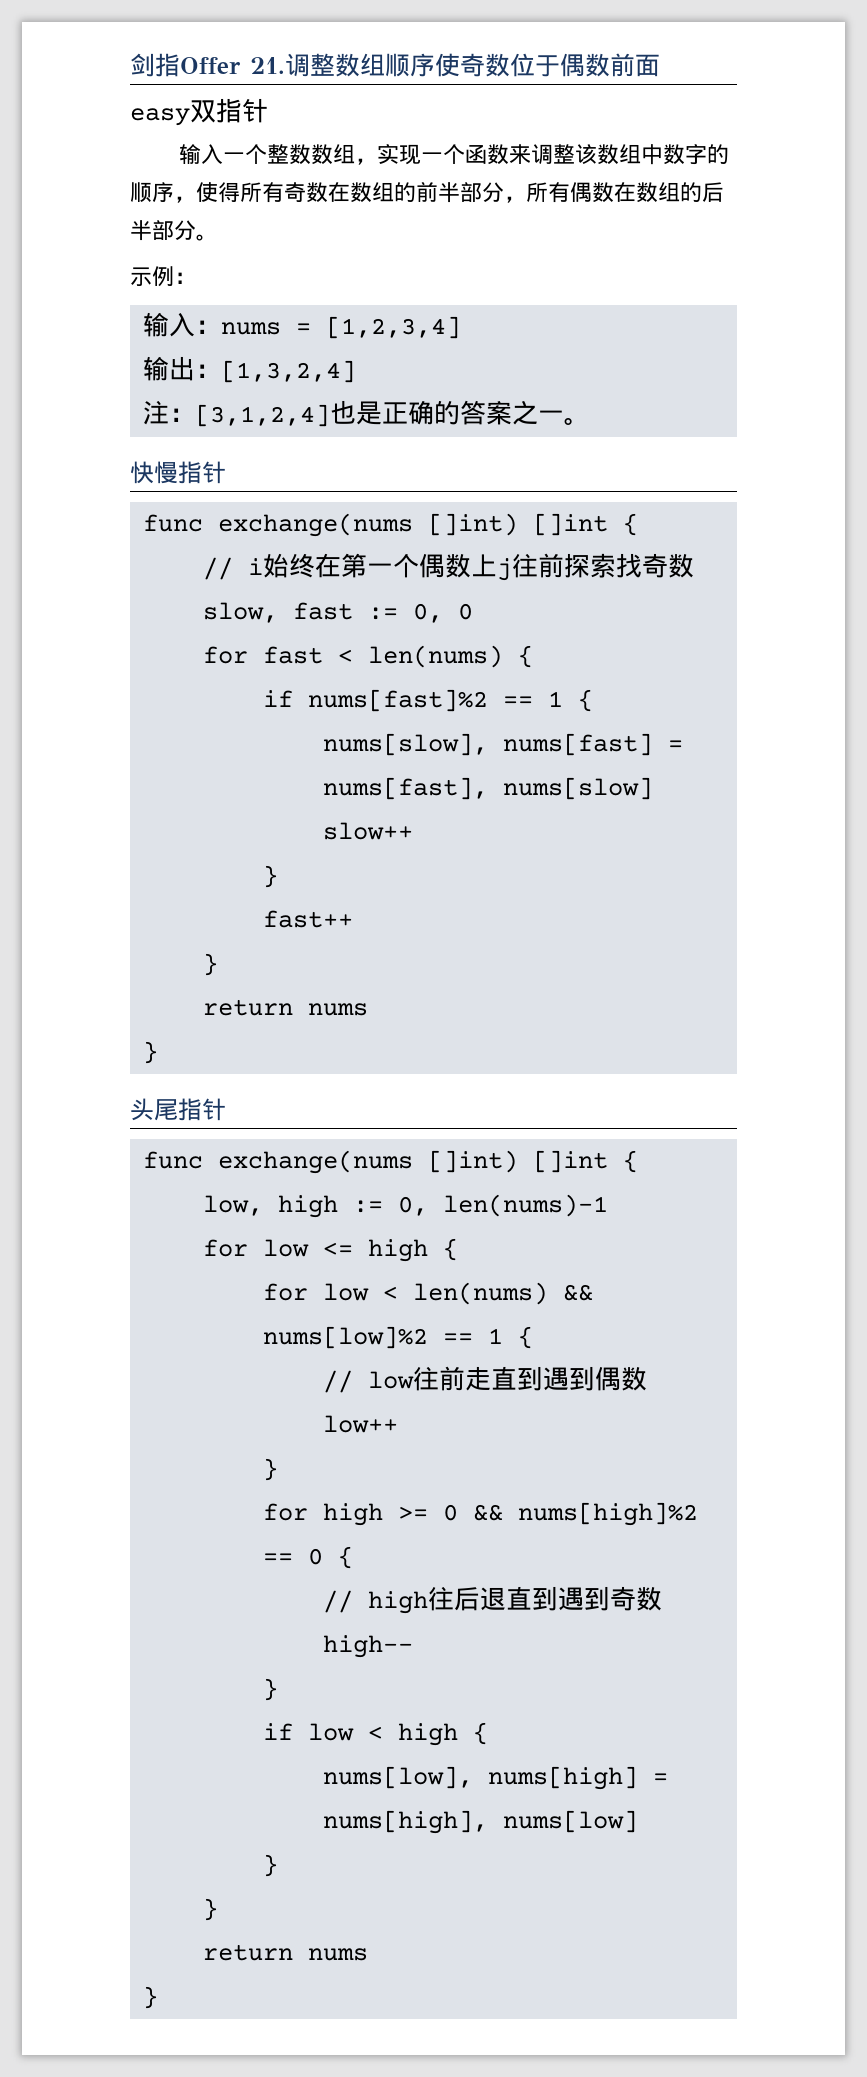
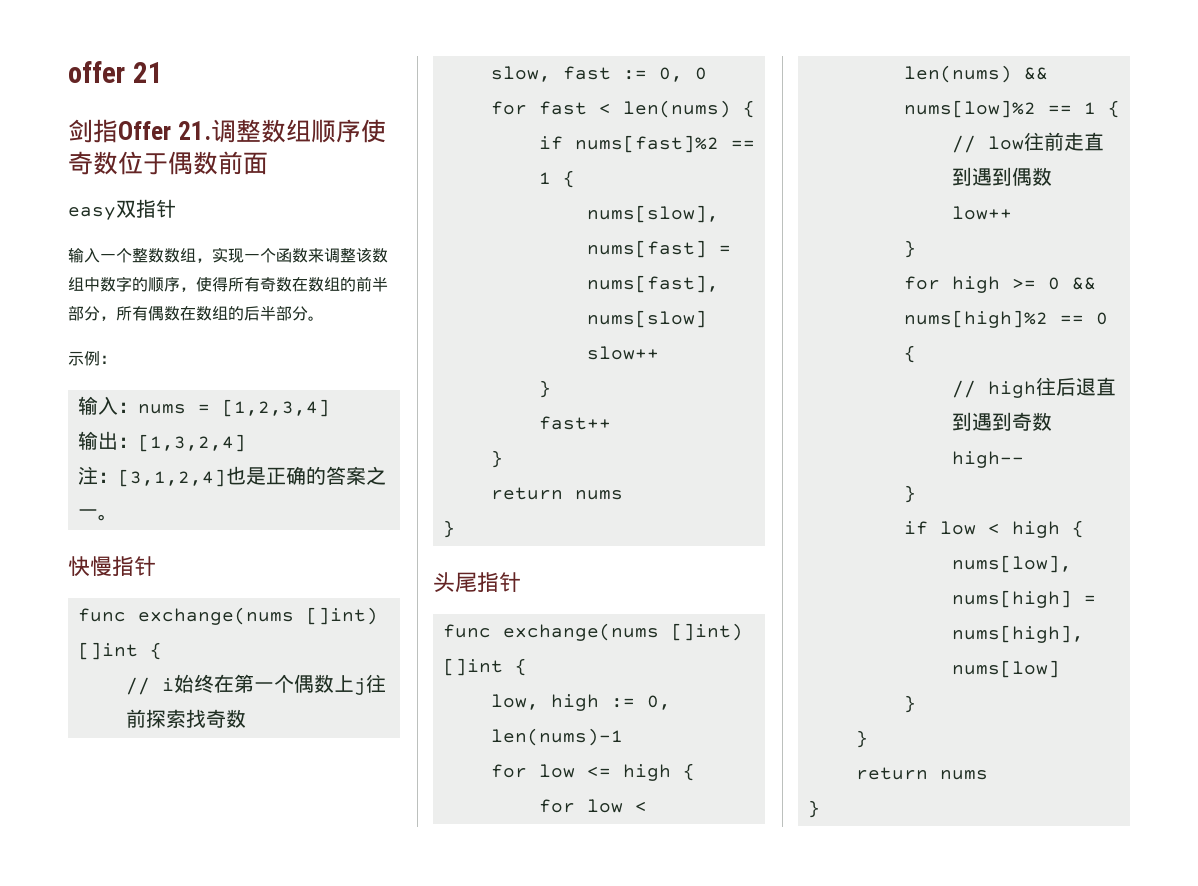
+ offer 21

